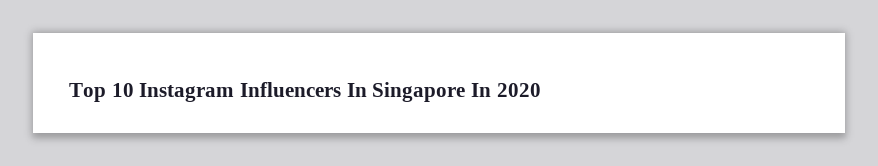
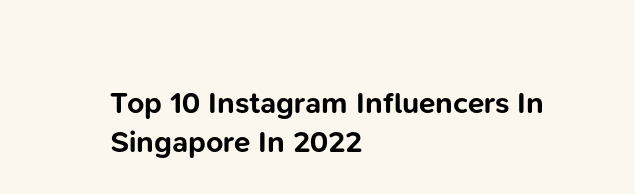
- Top 10 Instagram Influencers In Singapore In 2020
+ Top 10 Instagram Influencers In Singapore In 2022

